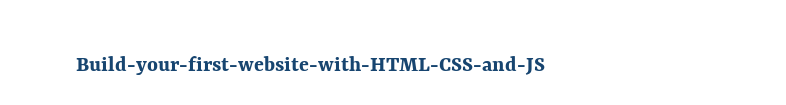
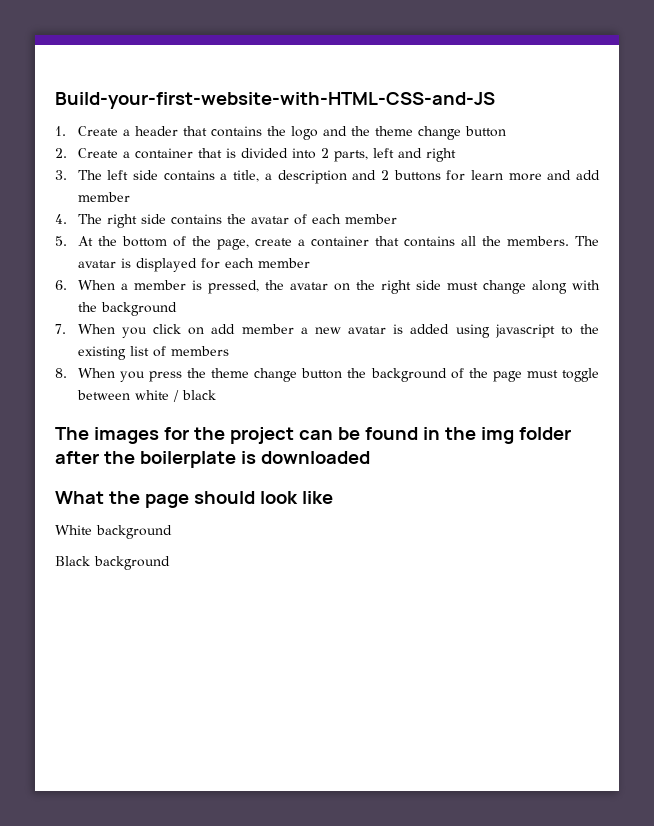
+ 1. Create a header that contains the logo and the theme change button
+ 2. Create a container that is divided into 2 parts, left and right
+ 3. The left side contains a title, a description and 2 buttons for learn more and add member
+ 4. The right side contains the avatar of each member
+ 5. At the bottom of the page, create a container that contains all the members. The avatar is displayed for each member
+ 6. When a member is pressed, the avatar on the right side must change along with the background
+ 7. When you click on add member a new avatar is added using javascript to the existing list of members
+ 8. When you press the theme change button the background of the page must toggle between white / black
+ The images for the project can be found in the img folder after the boilerplate is downloaded
+ What the page should look like
+ White background
+ Black background

